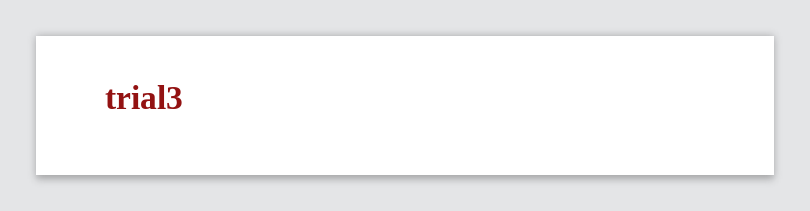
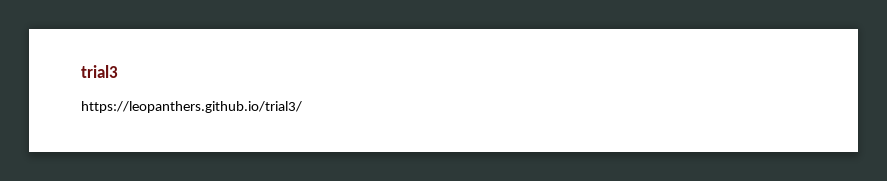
+ https://leopanthers.github.io/trial3/

